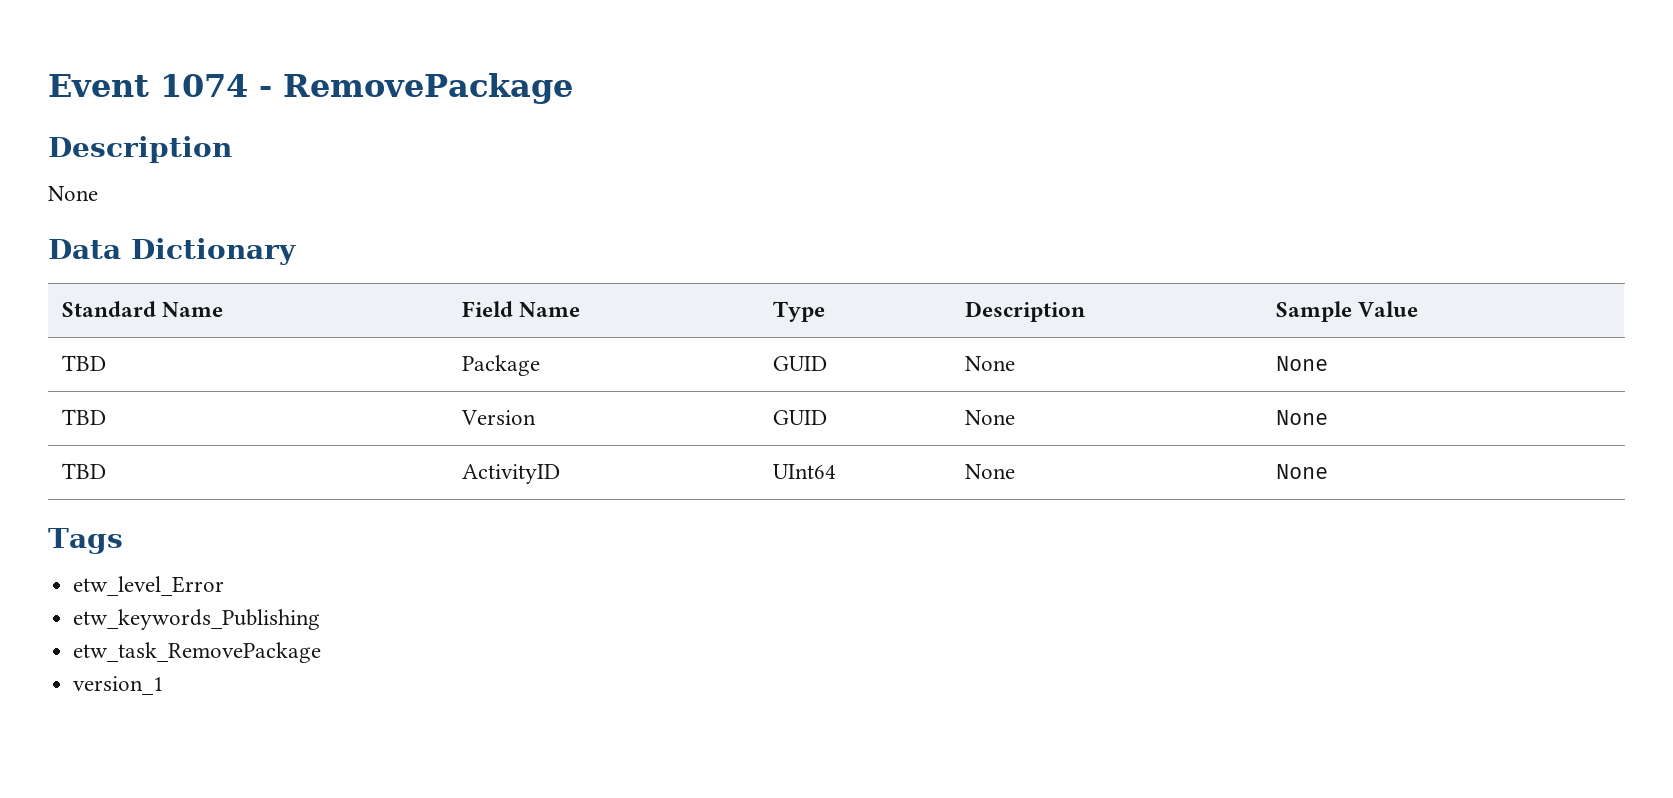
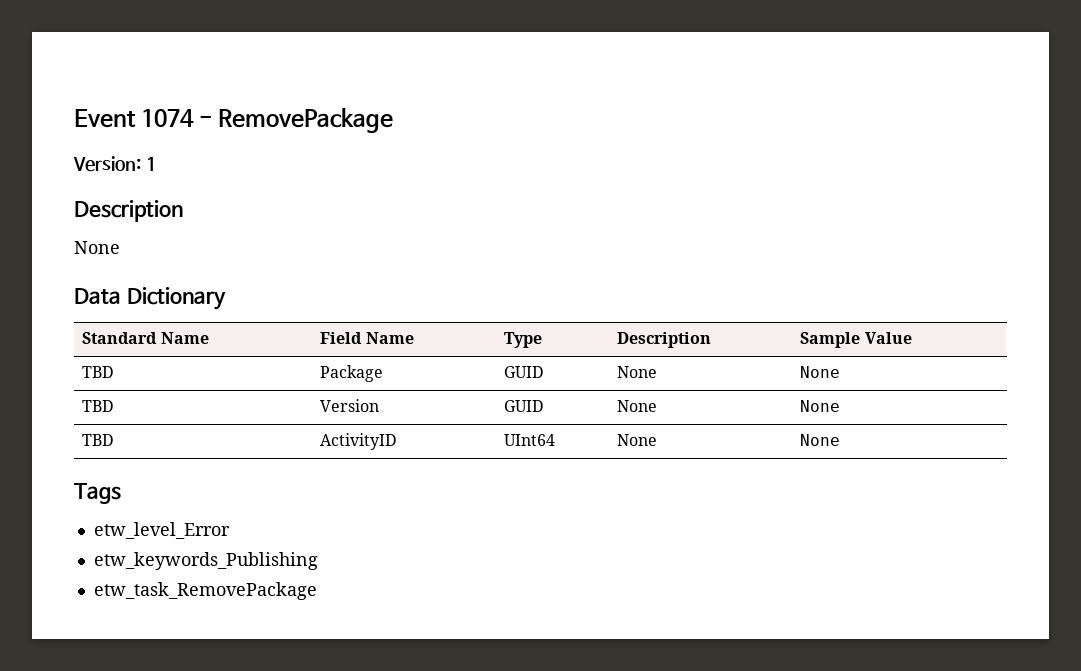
+ Version: 1
- version_1

